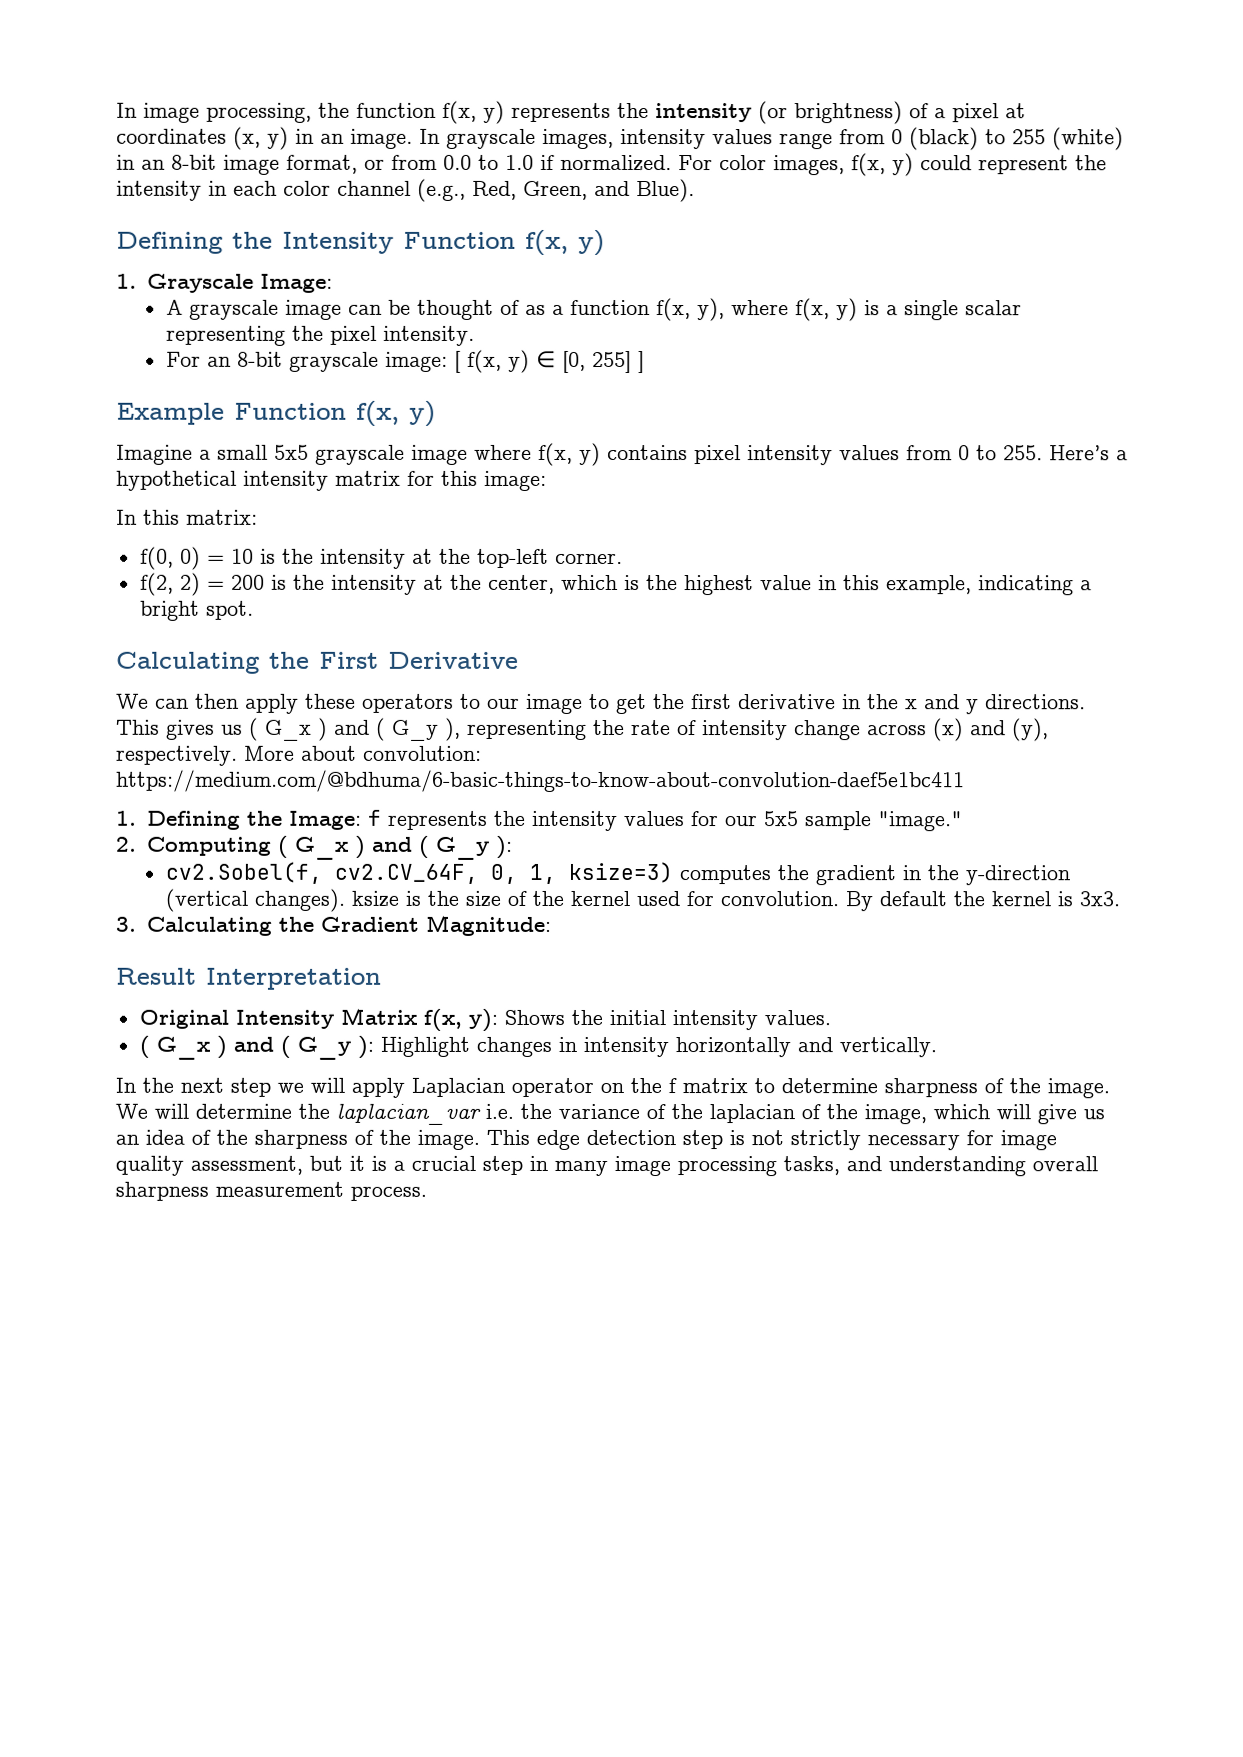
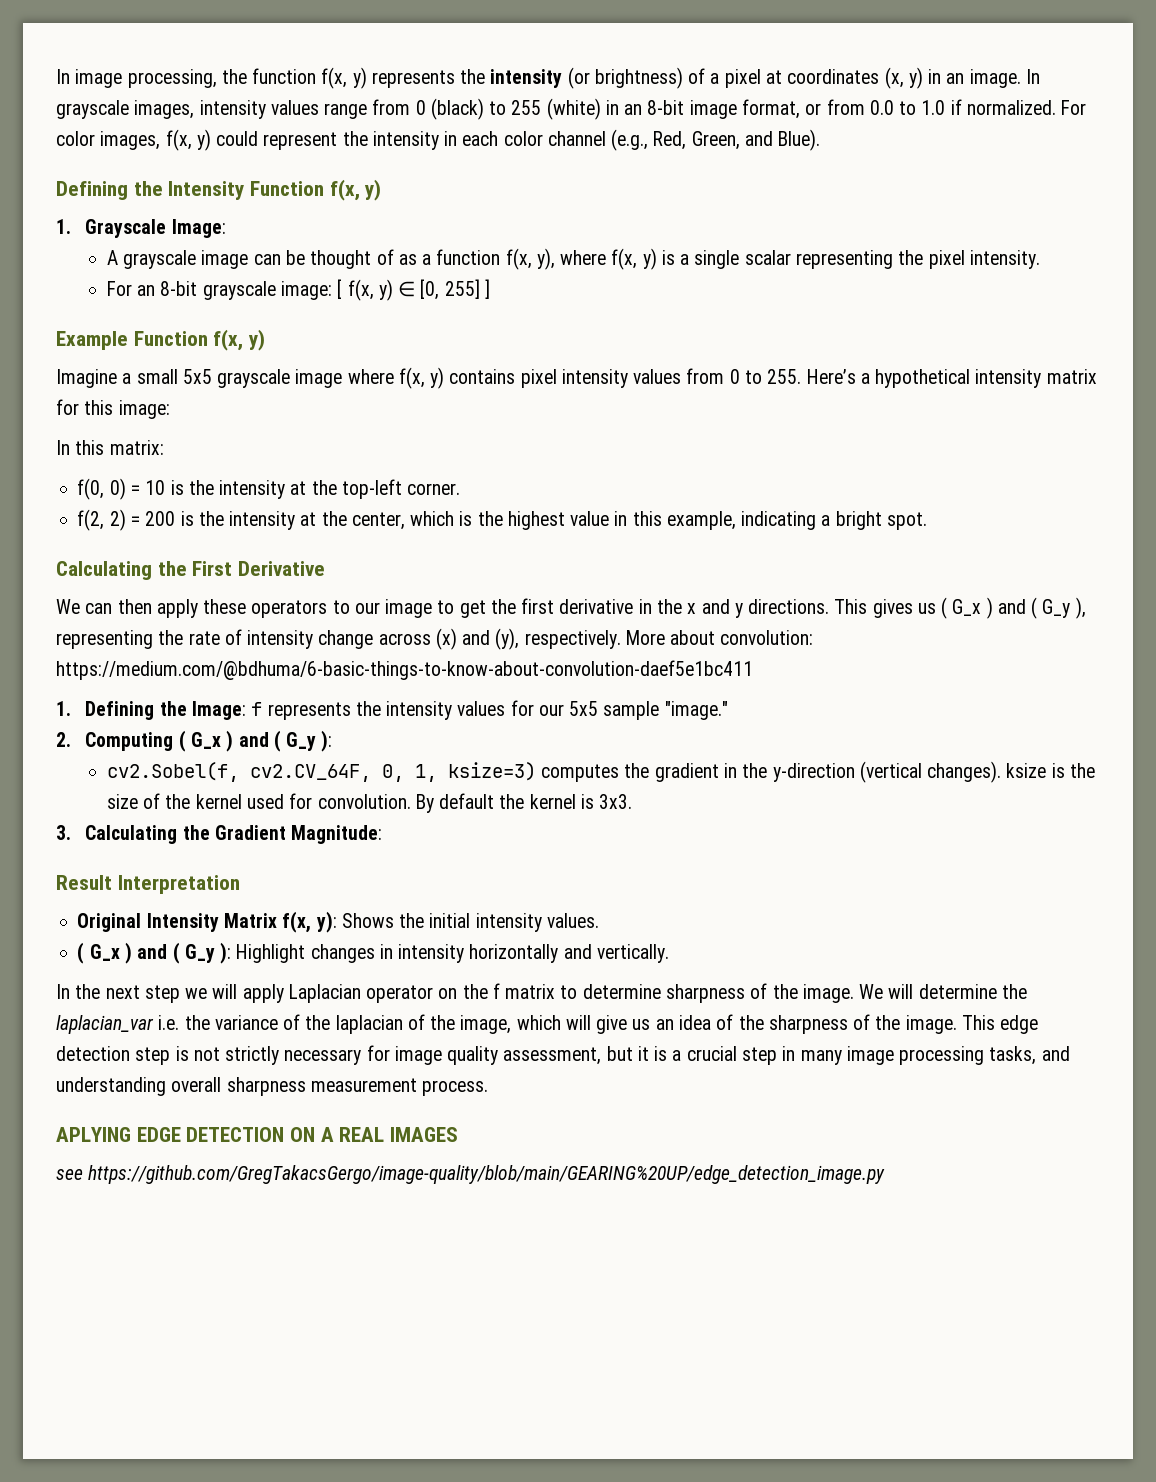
+ APLYING EDGE DETECTION ON A REAL IMAGES
+ see https://github.com/GregTakacsGergo/image-quality/blob/main/GEARING%20UP/edge_detection_image.py

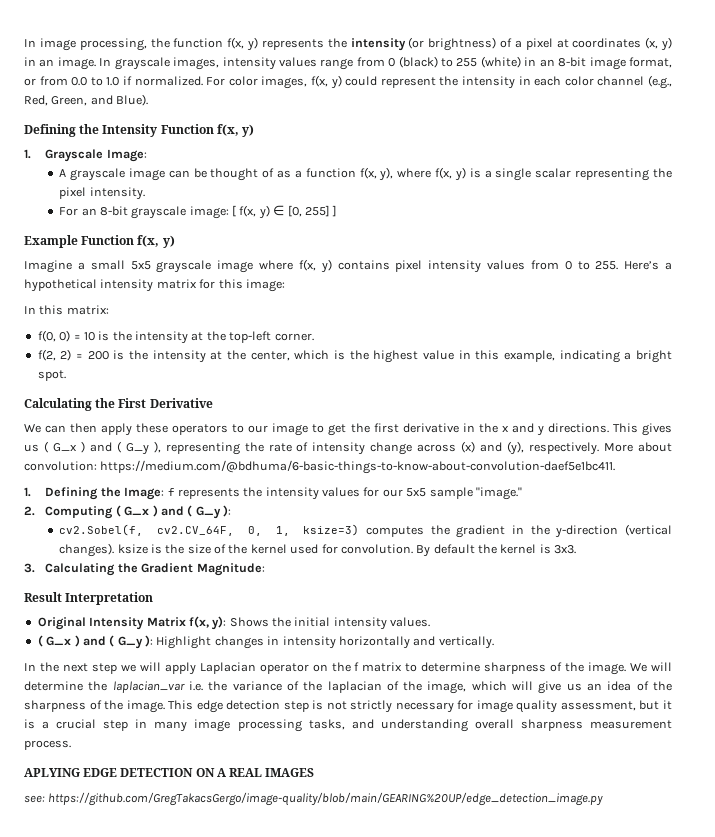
- More about convolution: https://medium.com/@bdhuma/6-basic-things-to-know-about-convolution-daef5e1bc411
+ More about convolution: https://medium.com/@bdhuma/6-basic-things-to-know-about-convolution-daef5e1bc411.
- see https://github.com/GregTakacsGergo/image-quality/blob/main/GEARING%20UP/edge_detection_image.py
+ see: https://github.com/GregTakacsGergo/image-quality/blob/main/GEARING%20UP/edge_detection_image.py

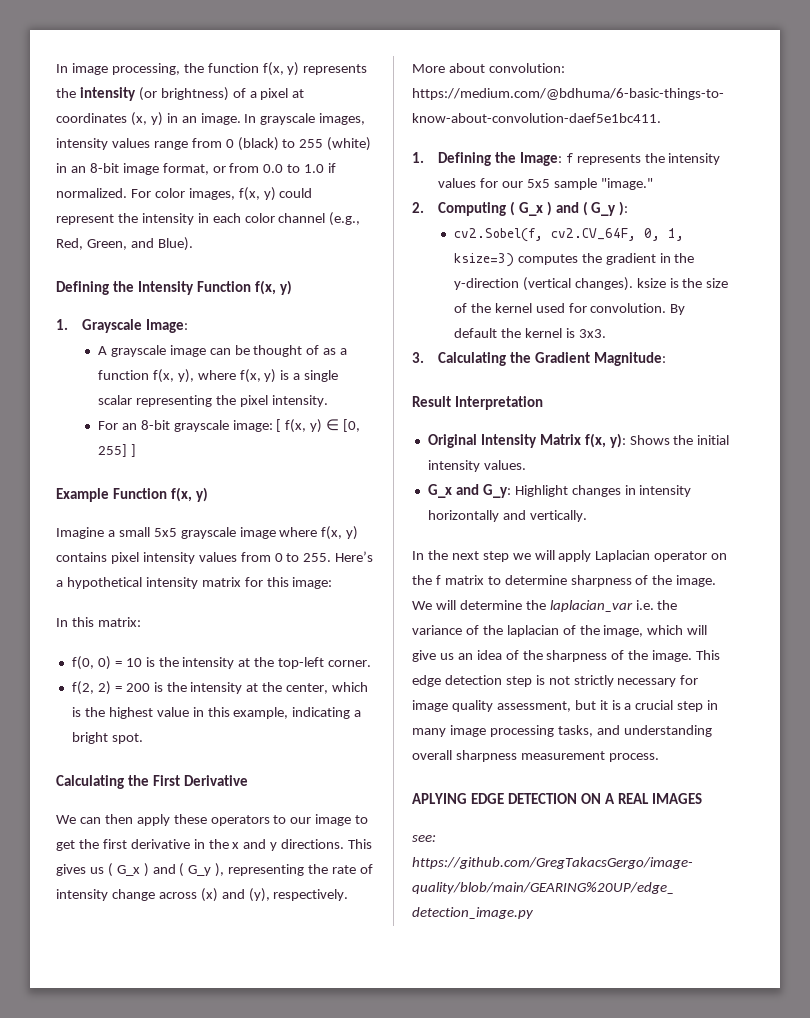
- ( G_x ) and ( G_y ): Highlight changes in intensity horizontally and vertically.
+ G_x and G_y: Highlight changes in intensity horizontally and vertically.

